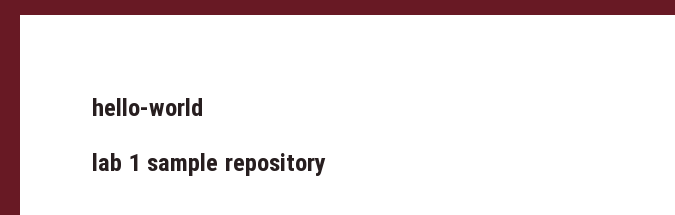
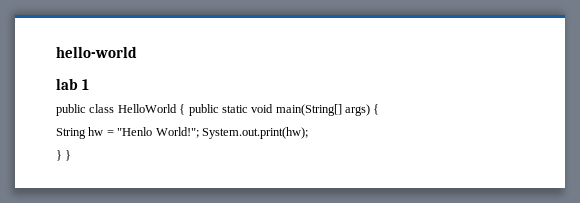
- lab 1 sample repository
+ lab 1
+ public class HelloWorld { public static void main(String[] args) {
+ String hw = "Henlo World!"; System.out.print(hw);
+ } }

